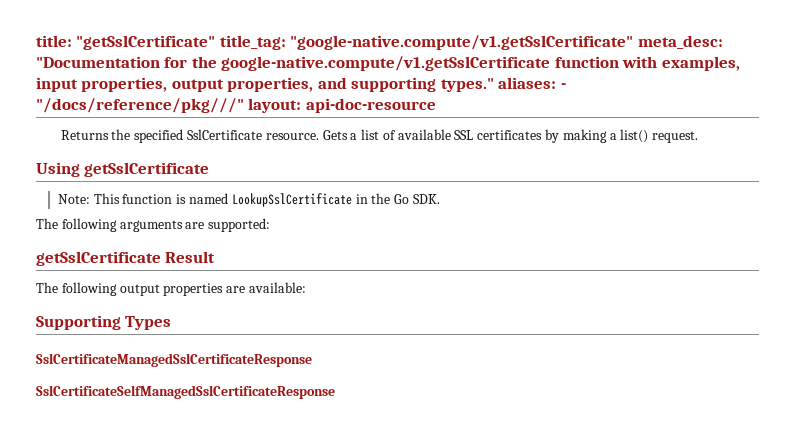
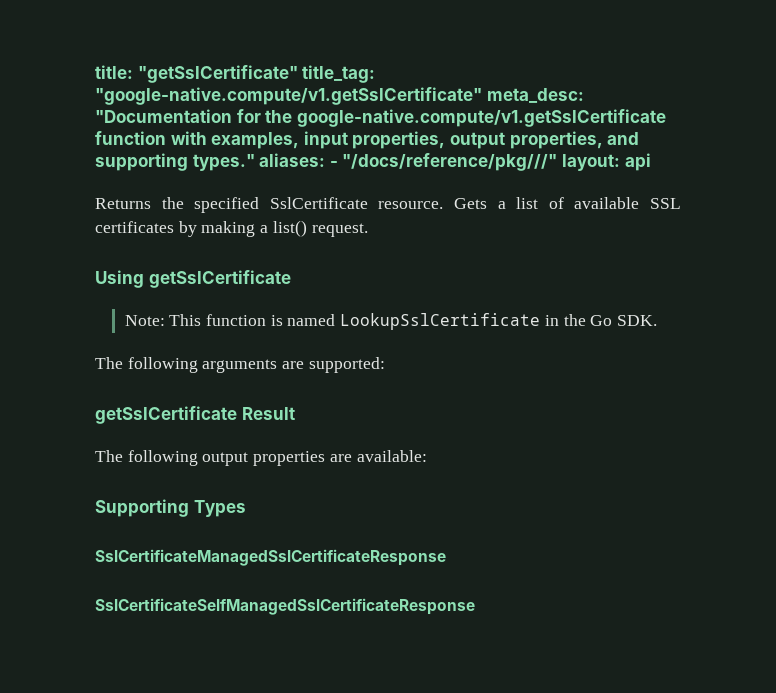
- title: "getSslCertificate" title_tag: "google-native.compute/v1.getSslCertificate" meta_desc: "Documentation for the google-native.compute/v1.getSslCertificate function with examples, input properties, output properties, and supporting types." aliases: - "/docs/reference/pkg///" layout: api-doc-resource
+ title: "getSslCertificate" title_tag: "google-native.compute/v1.getSslCertificate" meta_desc: "Documentation for the google-native.compute/v1.getSslCertificate function with examples, input properties, output properties, and supporting types." aliases: - "/docs/reference/pkg///" layout: api

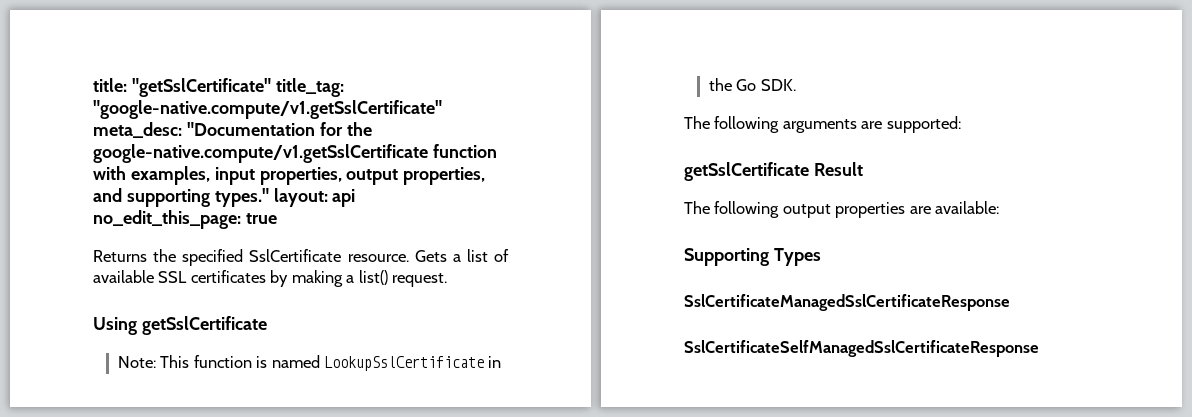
- title: "getSslCertificate" title_tag: "google-native.compute/v1.getSslCertificate" meta_desc: "Documentation for the google-native.compute/v1.getSslCertificate function with examples, input properties, output properties, and supporting types." aliases: - "/docs/reference/pkg///" layout: api
+ title: "getSslCertificate" title_tag: "google-native.compute/v1.getSslCertificate" meta_desc: "Documentation for the google-native.compute/v1.getSslCertificate function with examples, input properties, output properties, and supporting types." layout: api no_edit_this_page: true

